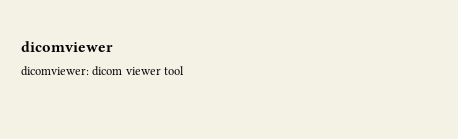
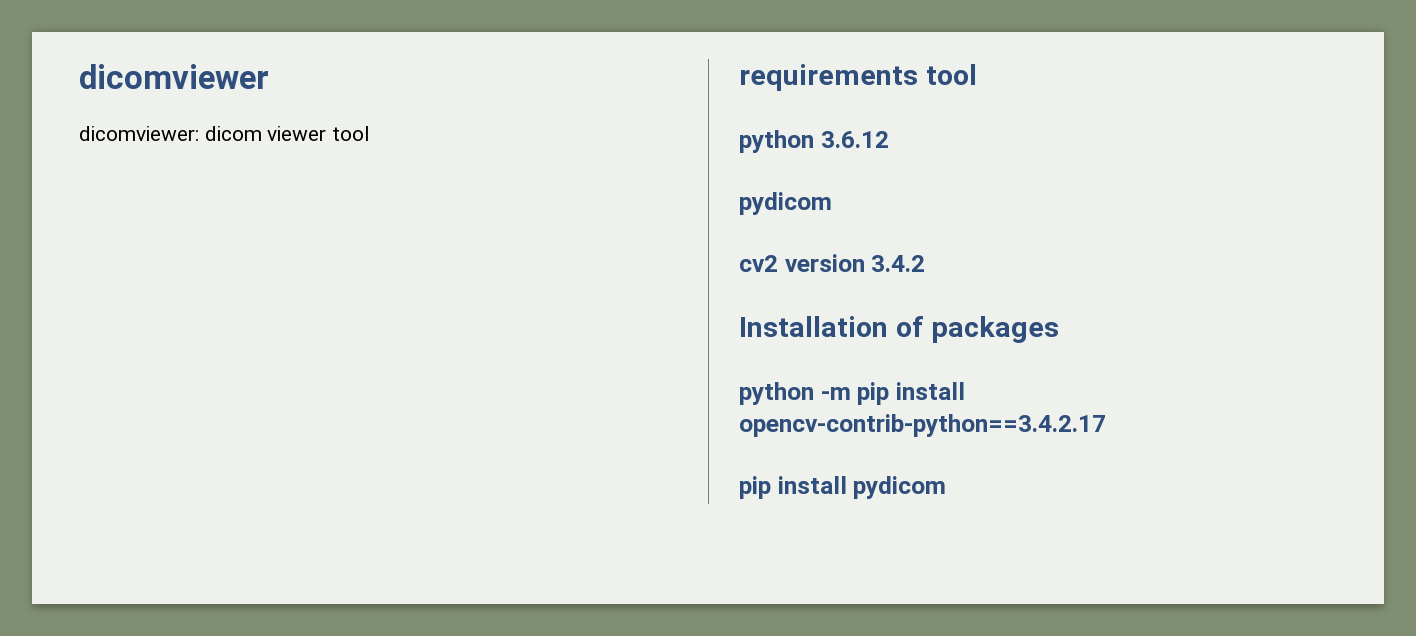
+ requirements tool
+ python 3.6.12
+ pydicom
+ cv2 version 3.4.2
+ Installation of packages
+ python -m pip install opencv-contrib-python==3.4.2.17
+ pip install pydicom

